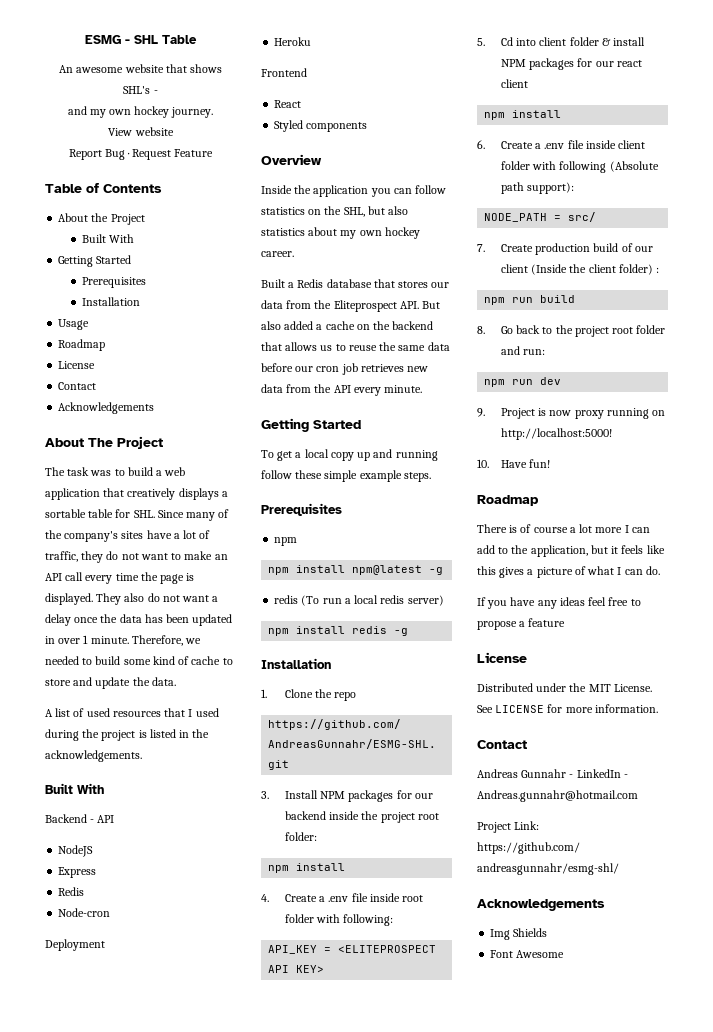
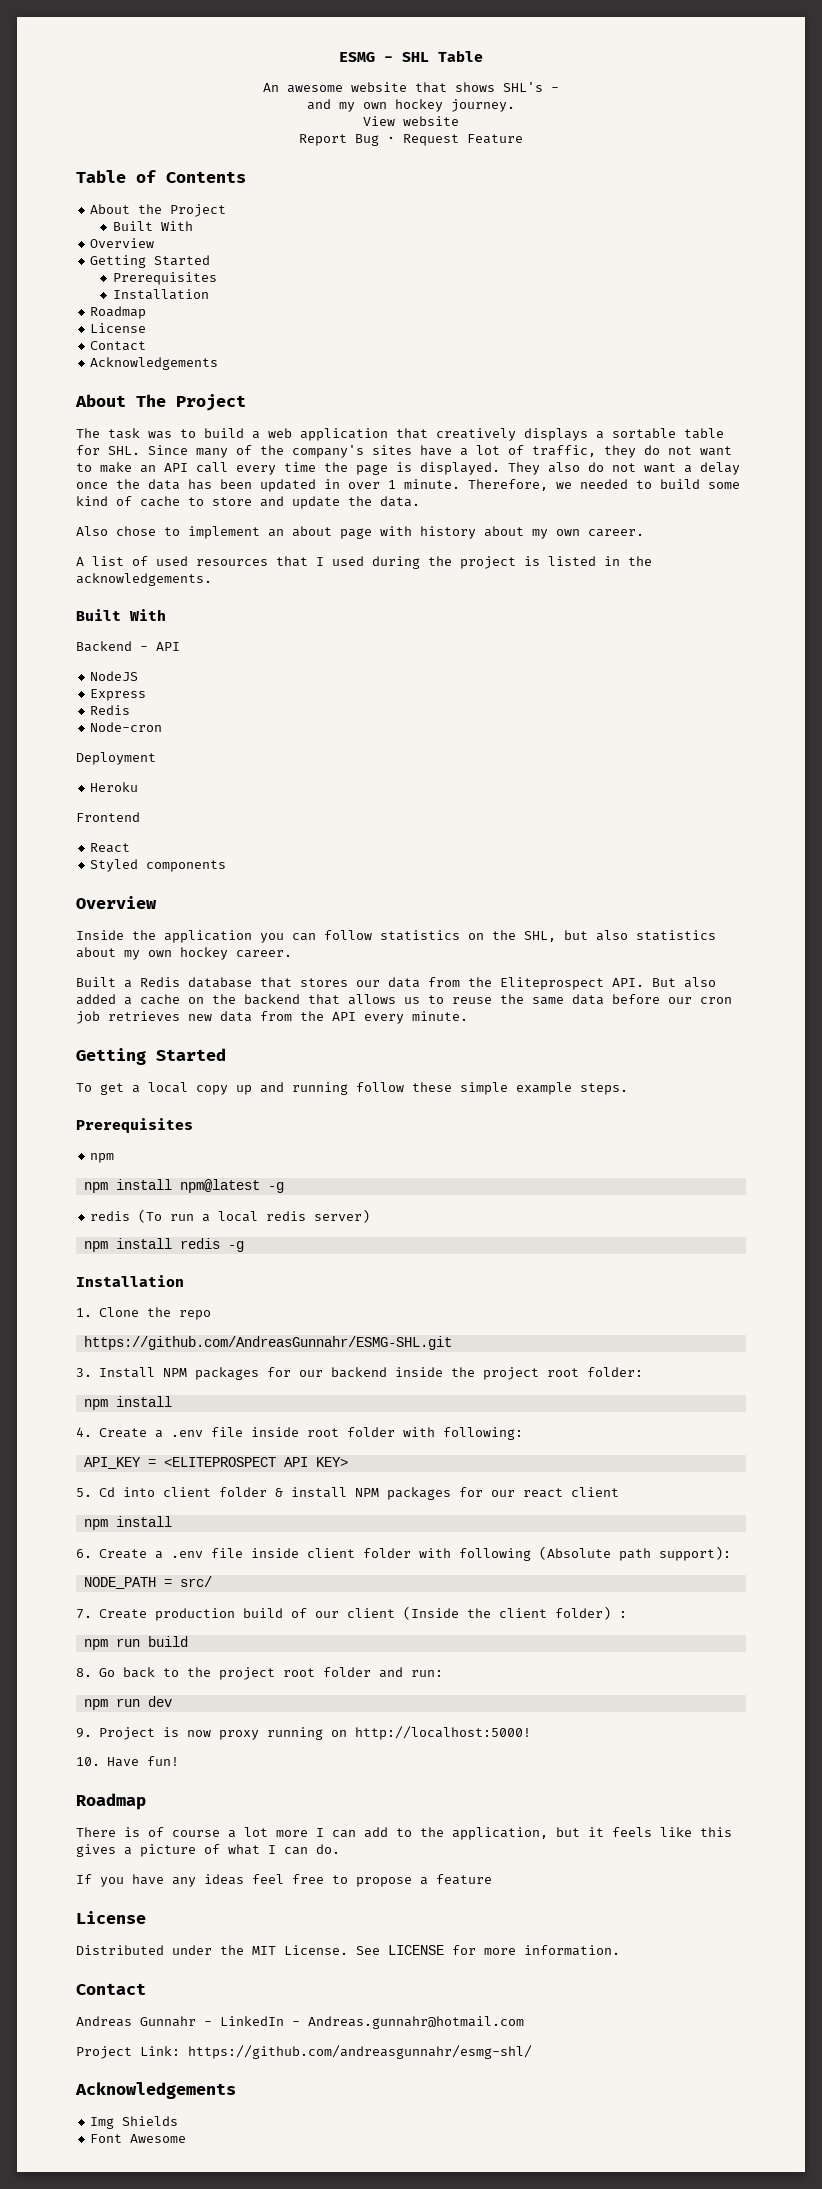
  About the Project
  Built With
+ Overview
- Usage
+ Also chose to implement an about page with history about my own career.

